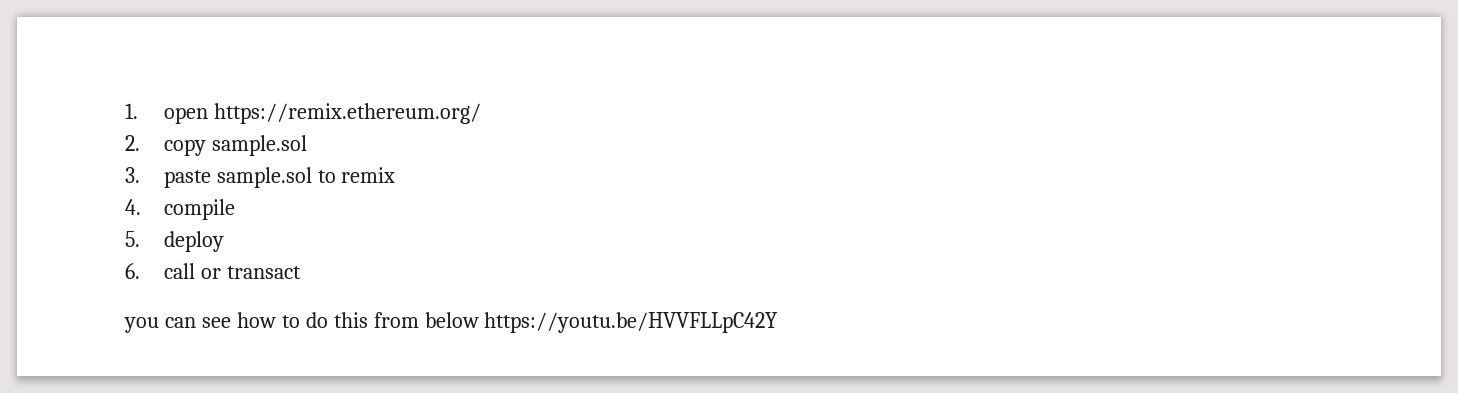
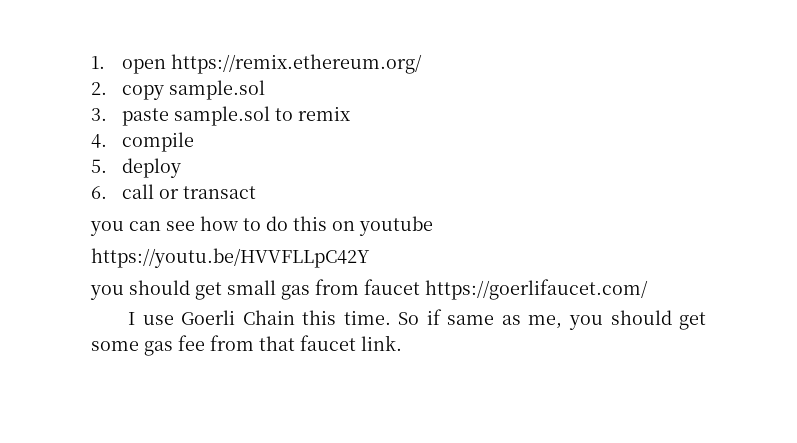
- you can see how to do this from below https://youtu.be/HVVFLLpC42Y
+ you can see how to do this on youtube
+ https://youtu.be/HVVFLLpC42Y
+ you should get small gas from faucet https://goerlifaucet.com/
+ I use Goerli Chain this time. So if same as me, you should get some gas fee from that faucet link.

